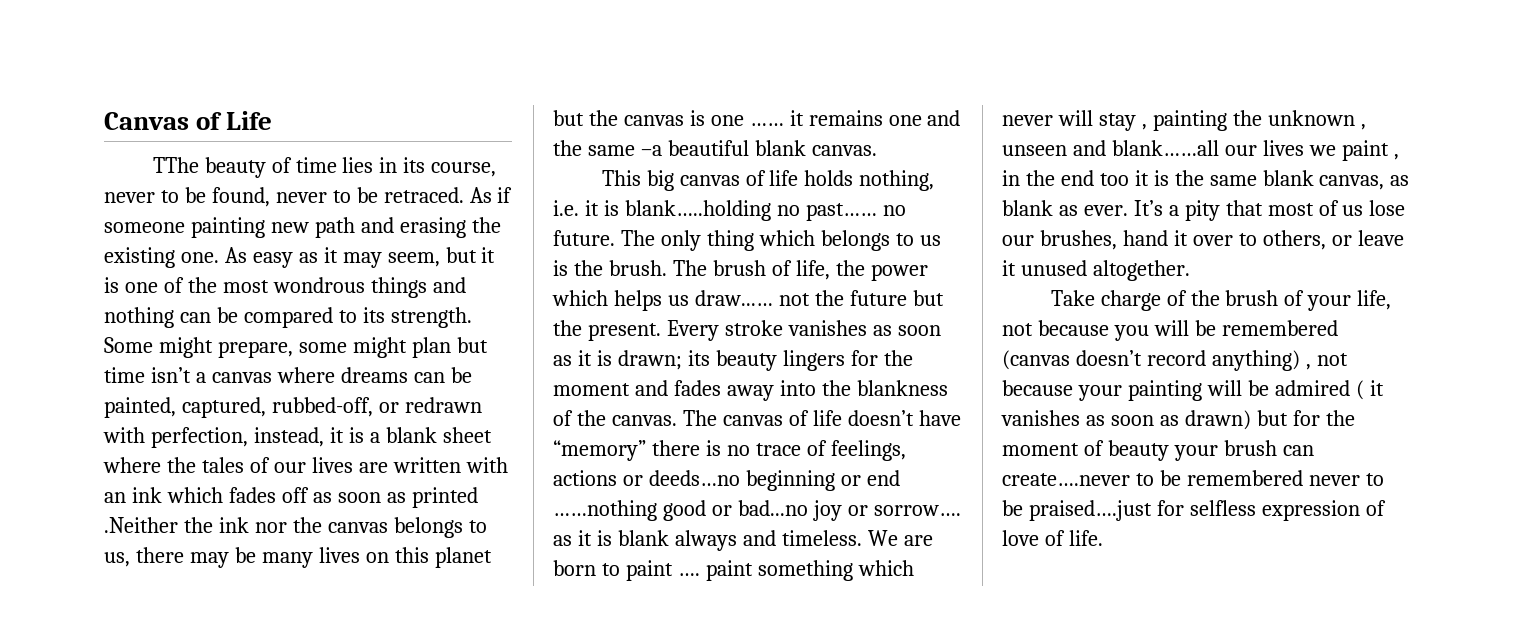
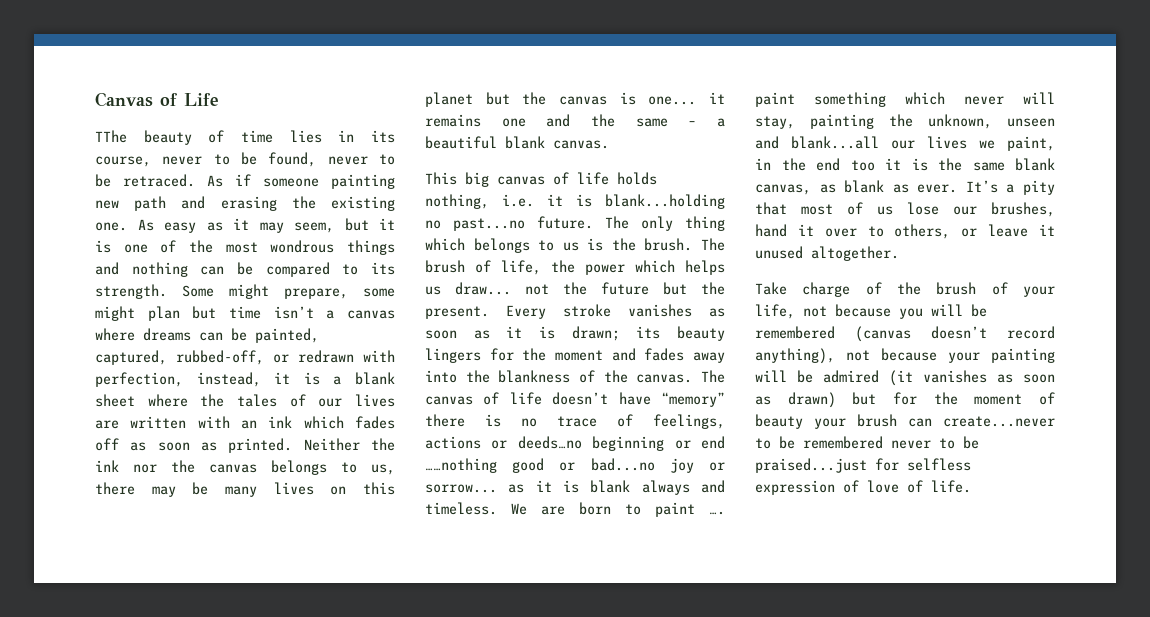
- Some might prepare, some might plan but time isn’t a canvas where dreams can be painted, captured, rubbed-off, or redrawn with perfection, instead, it is a blank sheet where the tales of our lives are written with an ink which fades off as soon as printed .Neither the ink nor the canvas belongs to us, there may be many lives on this planet but the canvas is one …… it remains one and the same –a beautiful blank canvas.
+ Some might prepare, some might plan but time isn’t a canvas where dreams can be painted, captured, rubbed-off, or redrawn with perfection, instead, it is a blank sheet where the tales of our lives are written with an ink which fades off as soon as printed. Neither the ink nor the canvas belongs to us, there may be many lives on this planet but the canvas is one... it remains one and the same – a beautiful blank canvas.
- This big canvas of life holds nothing, i.e. it is blank…..holding no past…… no future.
+ This big canvas of life holds nothing, i.e. it is blank...holding no past...no future.
- The brush of life, the power which helps us draw...… not the future but the present.
+ The brush of life, the power which helps us draw... not the future but the present.
- The canvas of life doesn’t have “memory” there is no trace of feelings, actions or deeds…no beginning or end ……nothing good or bad...no joy or sorrow…. as it is blank always and timeless.
+ The canvas of life doesn’t have “memory” there is no trace of feelings, actions or deeds…no beginning or end ……nothing good or bad...no joy or sorrow... as it is blank always and timeless.
- We are born to paint …. paint something which never will stay , painting the unknown , unseen and blank……all our lives we paint , in the end too it is the same blank canvas, as blank as ever.
+ We are born to paint …. paint something which never will stay, painting the unknown, unseen and blank...all our lives we paint, in the end too it is the same blank canvas, as blank as ever.
- Take charge of the brush of your life, not because you will be remembered (canvas doesn’t record anything) , not because your painting will be admired ( it vanishes as soon as drawn) but for the moment of beauty your brush can create….never to be remembered never to be praised….just for selfless expression of love of life.
+ Take charge of the brush of your life, not because you will be remembered (canvas doesn’t record anything), not because your painting will be admired (it vanishes as soon as drawn) but for the moment of beauty your brush can create...never to be remembered never to be praised...just for selfless expression of love of life.

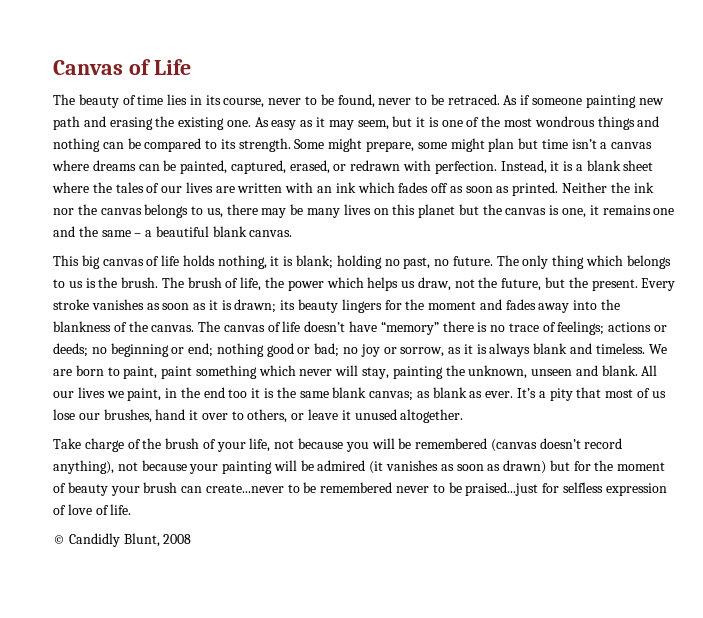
- TThe beauty of time lies in its course, never to be found, never to be retraced.
+ The beauty of time lies in its course, never to be found, never to be retraced.
- Some might prepare, some might plan but time isn’t a canvas where dreams can be painted, captured, rubbed-off, or redrawn with perfection, instead, it is a blank sheet where the tales of our lives are written with an ink which fades off as soon as printed.
+ Some might prepare, some might plan but time isn’t a canvas where dreams can be painted, captured, erased, or redrawn with perfection. Instead, it is a blank sheet where the tales of our lives are written with an ink which fades off as soon as printed.
- Neither the ink nor the canvas belongs to us, there may be many lives on this planet but the canvas is one... it remains one and the same – a beautiful blank canvas.
+ Neither the ink nor the canvas belongs to us, there may be many lives on this planet but the canvas is one, it remains one and the same – a beautiful blank canvas.
- This big canvas of life holds nothing, i.e. it is blank...holding no past...no future.
+ This big canvas of life holds nothing, it is blank; holding no past, no future.
- The brush of life, the power which helps us draw... not the future but the present.
+ The brush of life, the power which helps us draw, not the future, but the present.
- The canvas of life doesn’t have “memory” there is no trace of feelings, actions or deeds…no beginning or end ……nothing good or bad...no joy or sorrow... as it is blank always and timeless.
+ The canvas of life doesn’t have “memory” there is no trace of feelings; actions or deeds; no beginning or end; nothing good or bad; no joy or sorrow, as it is always blank and timeless.
- We are born to paint …. paint something which never will stay, painting the unknown, unseen and blank...all our lives we paint, in the end too it is the same blank canvas, as blank as ever.
+ We are born to paint, paint something which never will stay, painting the unknown, unseen and blank. All our lives we paint, in the end too it is the same blank canvas; as blank as ever.
+ © Candidly Blunt, 2008

